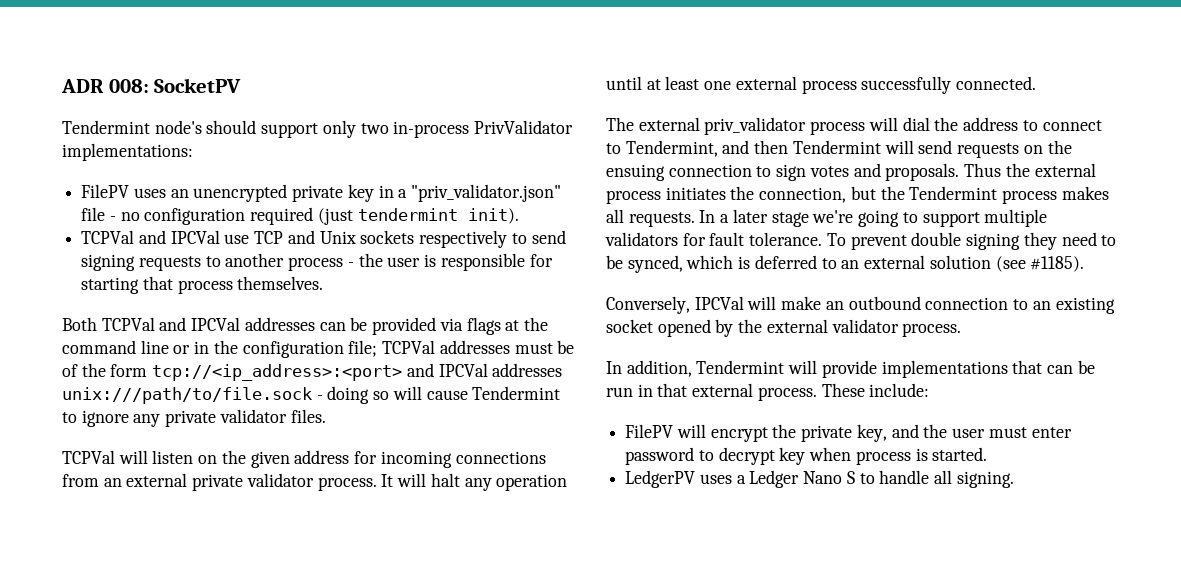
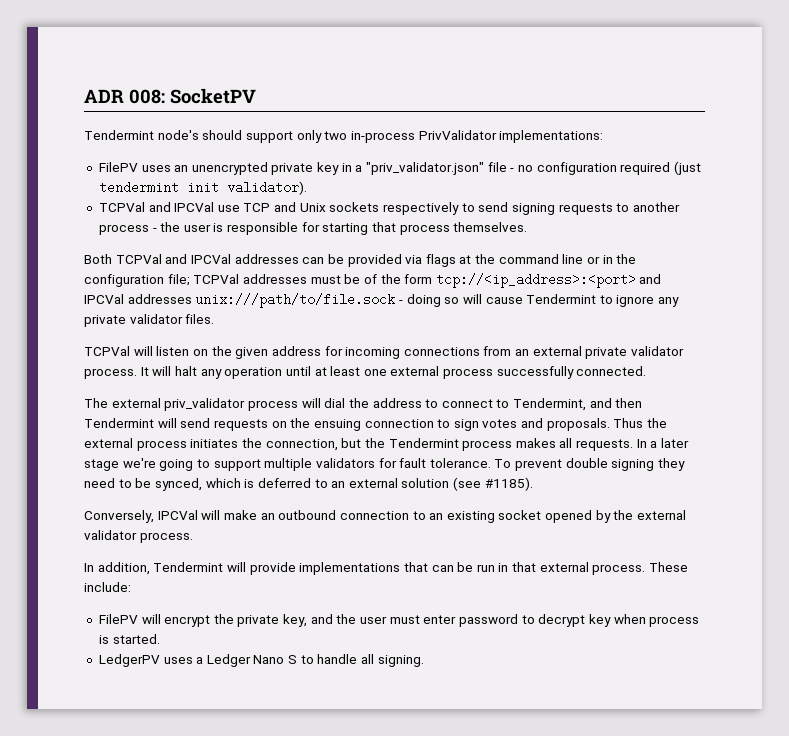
- FilePV uses an unencrypted private key in a "priv_validator.json" file - no configuration required (just tendermint init).
+ FilePV uses an unencrypted private key in a "priv_validator.json" file - no configuration required (just tendermint init validator).

